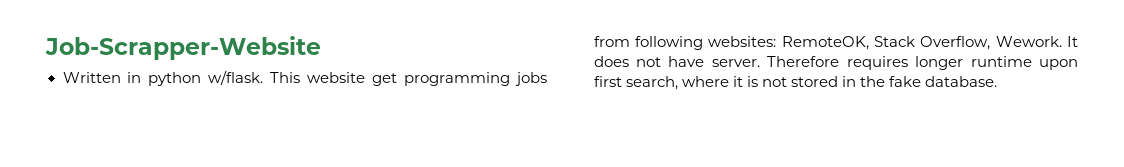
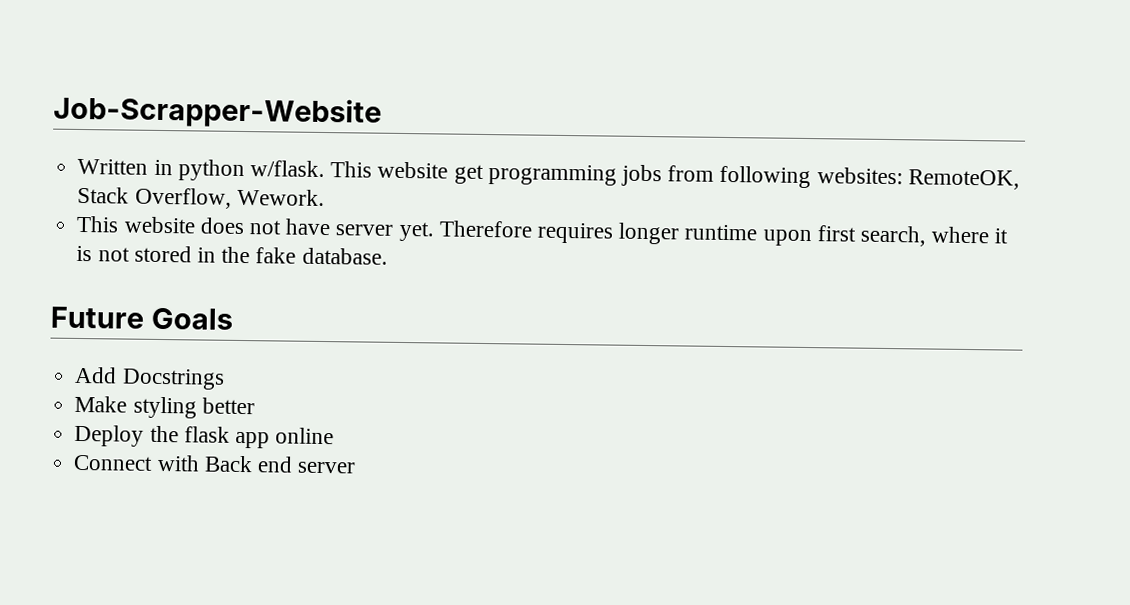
- This website get programming jobs from following websites: RemoteOK, Stack Overflow, Wework. It does not have server.
+ This website get programming jobs from following websites: RemoteOK, Stack Overflow, Wework.
+ This website does not have server yet.
+ Future Goals
+ Add Docstrings
+ Make styling better
+ Deploy the flask app online
+ Connect with Back end server

